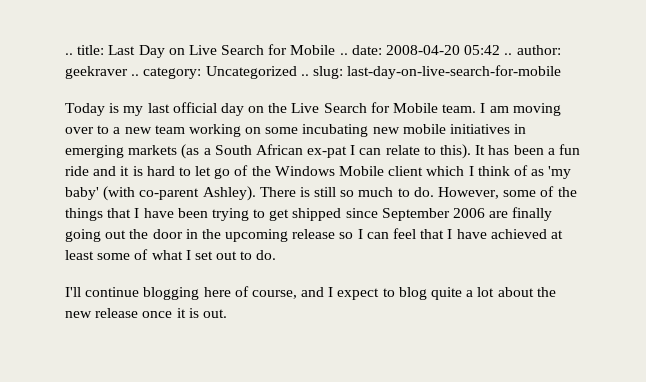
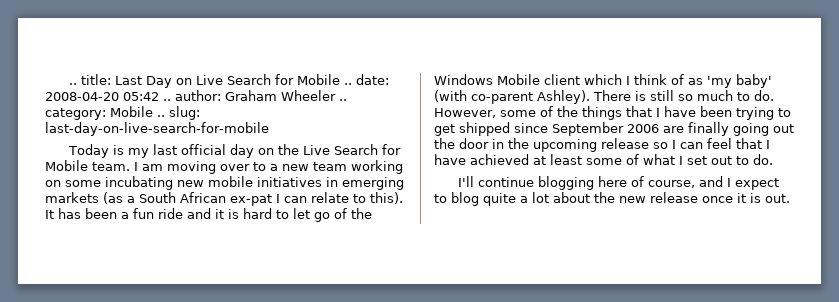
- .. title: Last Day on Live Search for Mobile .. date: 2008-04-20 05:42 .. author: geekraver .. category: Uncategorized .. slug: last-day-on-live-search-for-mobile
+ .. title: Last Day on Live Search for Mobile .. date: 2008-04-20 05:42 .. author: Graham Wheeler .. category: Mobile .. slug: last-day-on-live-search-for-mobile

